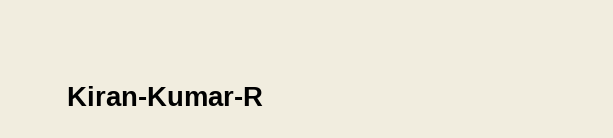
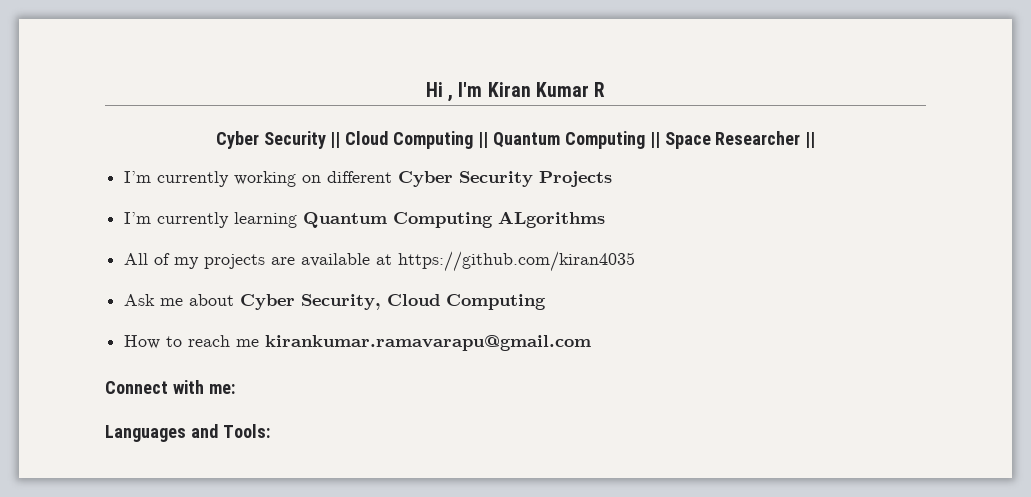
- Kiran-Kumar-R
+ Hi , I'm Kiran Kumar R
+ Cyber Security || Cloud Computing || Quantum Computing || Space Researcher ||
+ I’m currently working on different Cyber Security Projects
+ I’m currently learning Quantum Computing ALgorithms
+ All of my projects are available at https://github.com/kiran4035
+ Ask me about Cyber Security, Cloud Computing
+ How to reach me kirankumar.ramavarapu@gmail.com
+ Connect with me:
+ Languages and Tools:

